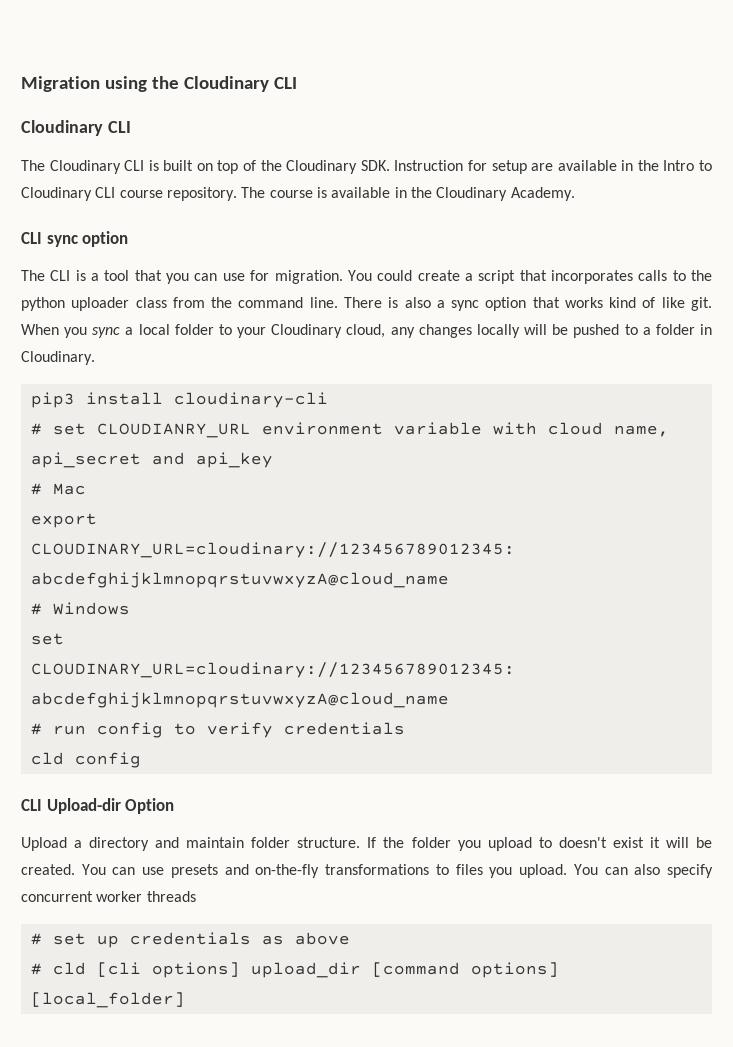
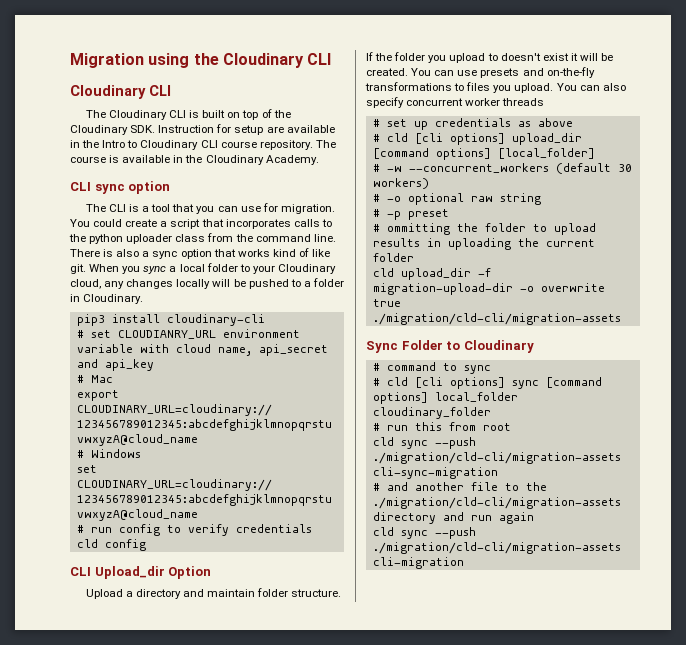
- CLI Upload-dir Option
+ CLI Upload_dir Option
+ # -w --concurrent_workers (default 30 workers)
+ # -o optional raw string
+ # -p preset
+ # ommitting the folder to upload results in uploading the current folder
+ cld upload_dir -f migration-upload-dir -o overwrite true ./migration/cld-cli/migration-assets
+ Sync Folder to Cloudinary
+ # command to sync
+ # cld [cli options] sync [command options] local_folder cloudinary_folder
+ # run this from root
+ cld sync --push ./migration/cld-cli/migration-assets cli-sync-migration
+ # and another file to the ./migration/cld-cli/migration-assets directory and run again
+ cld sync --push ./migration/cld-cli/migration-assets cli-migration

